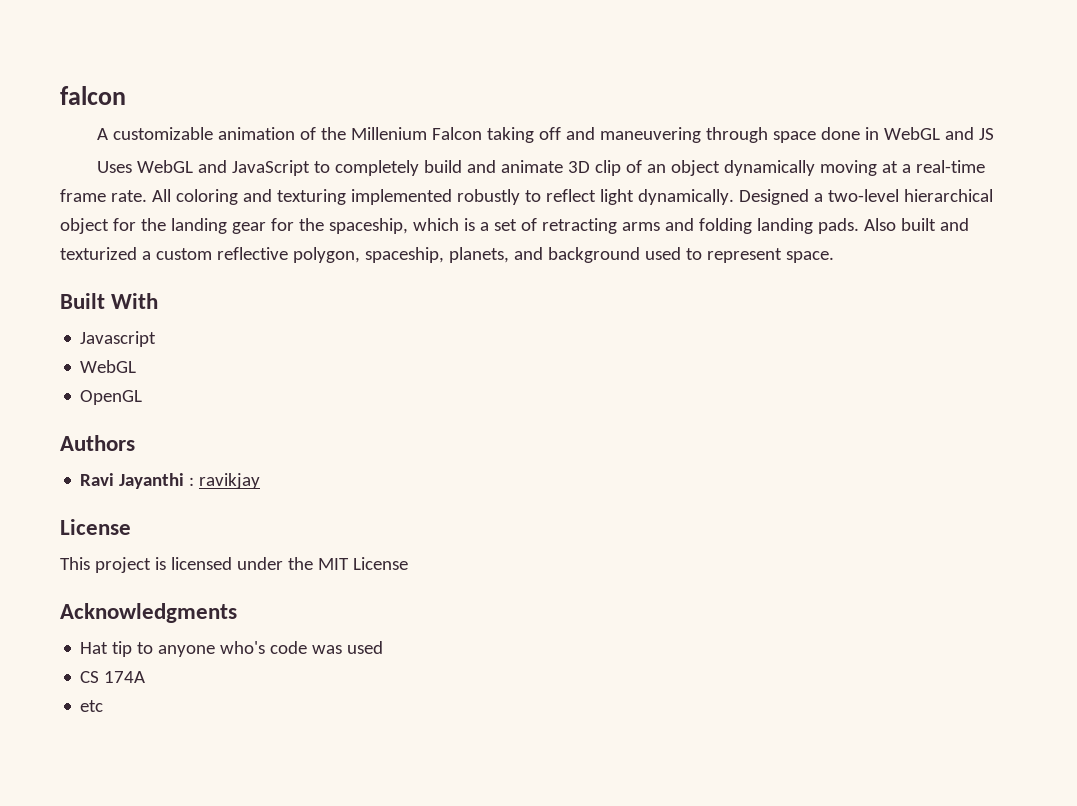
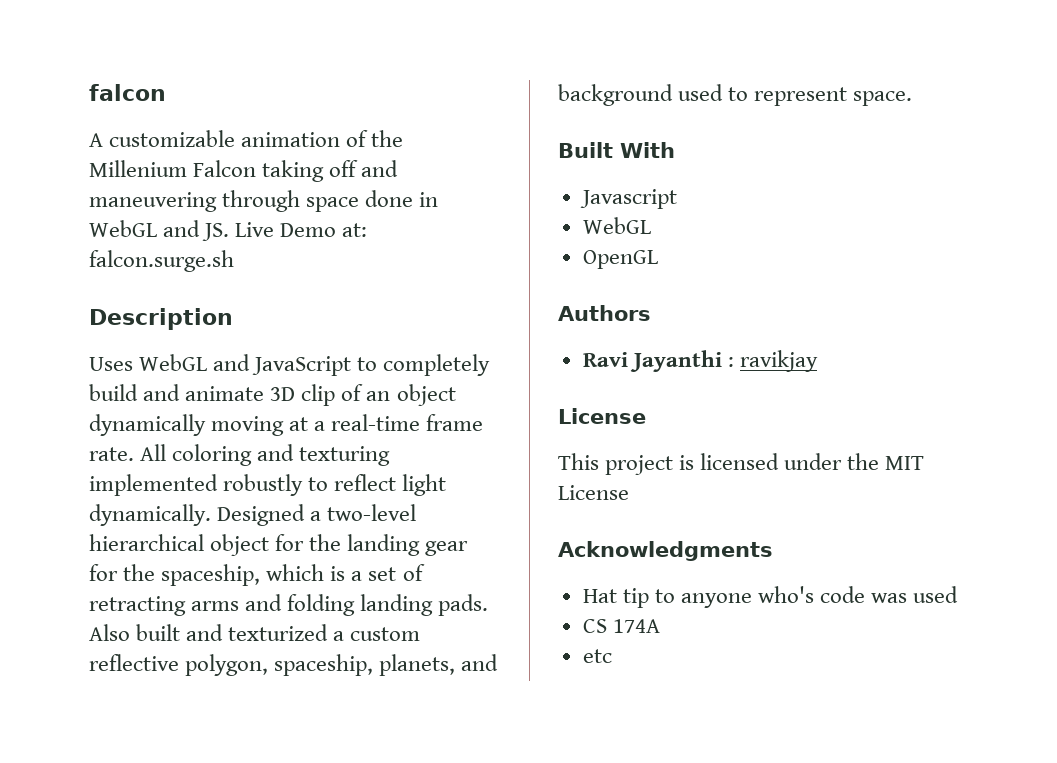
- A customizable animation of the Millenium Falcon taking off and maneuvering through space done in WebGL and JS
+ A customizable animation of the Millenium Falcon taking off and maneuvering through space done in WebGL and JS. Live Demo at: falcon.surge.sh
+ Description

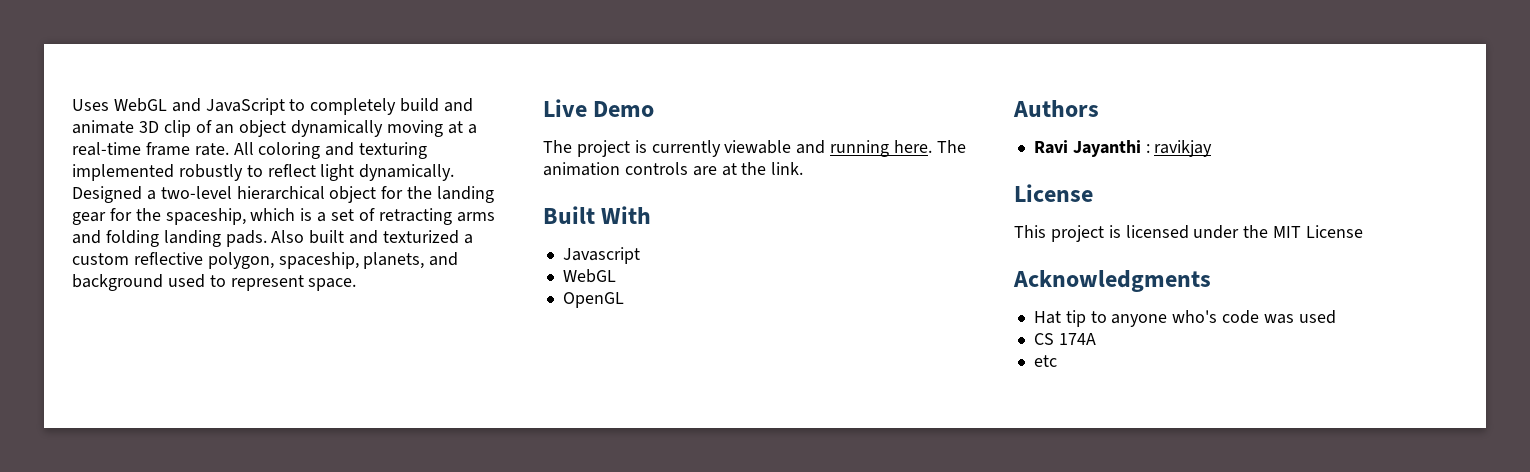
- falcon
- A customizable animation of the Millenium Falcon taking off and maneuvering through space done in WebGL and JS. Live Demo at: falcon.surge.sh
- Description
+ Live Demo
+ The project is currently viewable and running here. The animation controls are at the link.

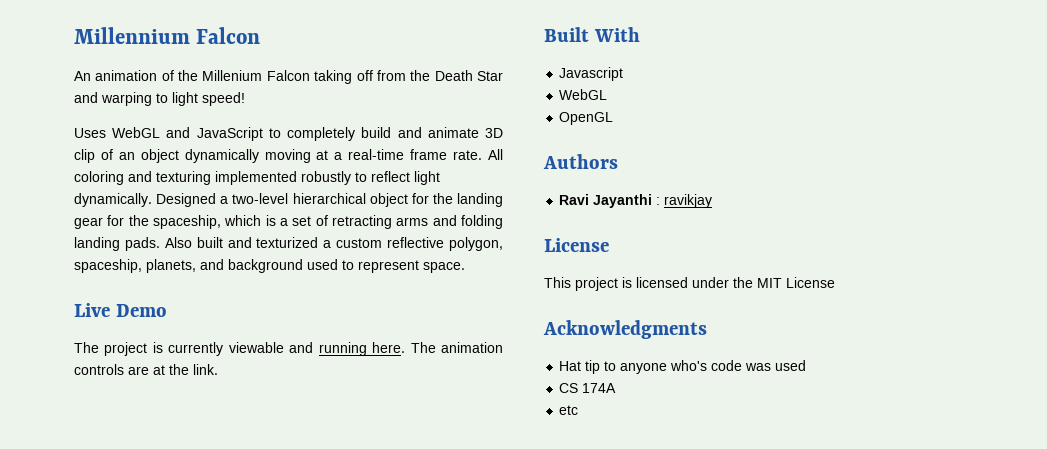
+ Millennium Falcon
+ An animation of the Millenium Falcon taking off from the Death Star and warping to light speed!

